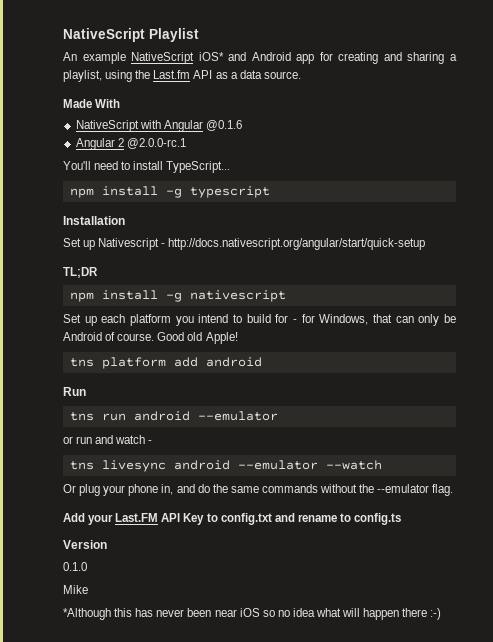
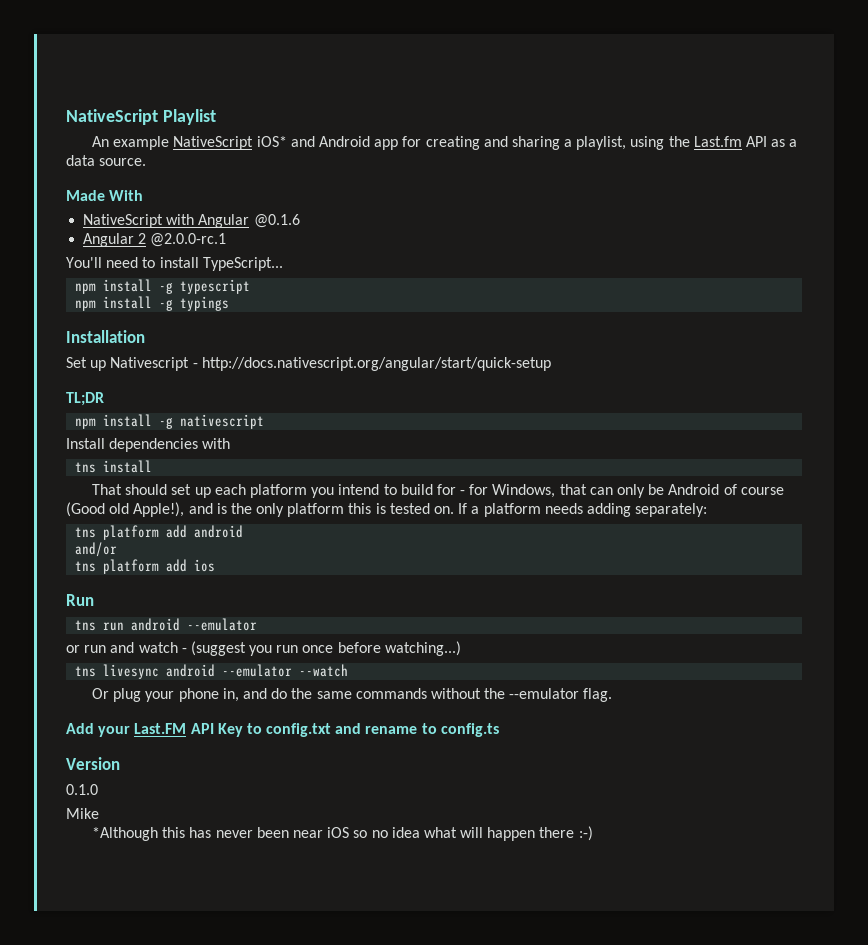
+ npm install -g typings
- Set up each platform you intend to build for - for Windows, that can only be Android of course. Good old Apple!
+ Install dependencies with
+ tns install
+ That should set up each platform you intend to build for - for Windows, that can only be Android of course (Good old Apple!), and is the only platform this is tested on. If a platform needs adding separately:
+ and/or
+ tns platform add ios
- or run and watch -
+ or run and watch - (suggest you run once before watching...)

